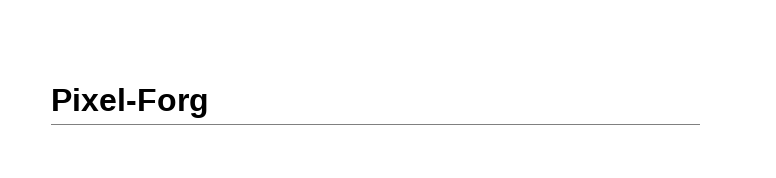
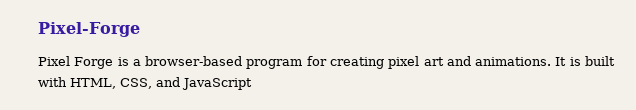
- Pixel-Forg
+ Pixel-Forge
+ Pixel Forge is a browser-based program for creating pixel art and animations. It is built with HTML, CSS, and JavaScript

